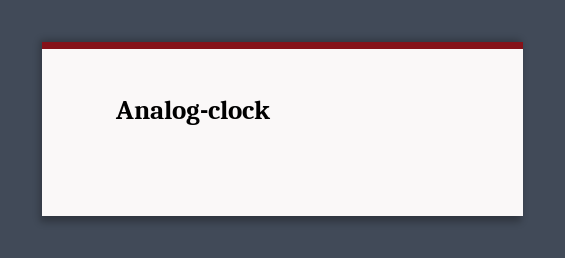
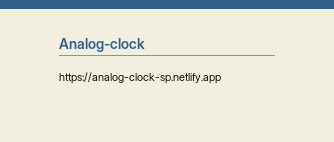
+ https://analog-clock-sp.netlify.app

